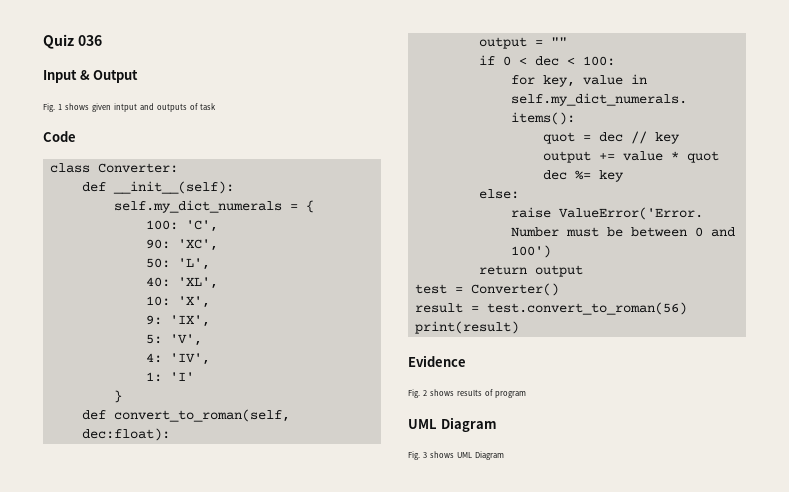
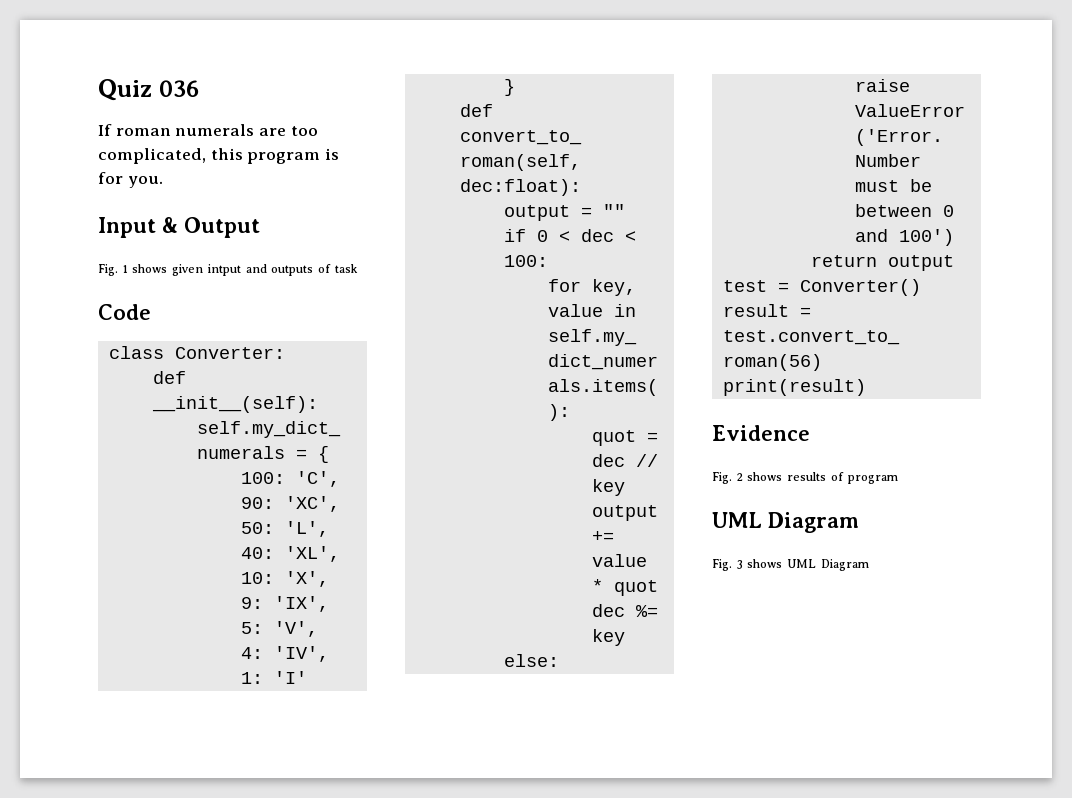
+ If roman numerals are too complicated, this program is for you.

